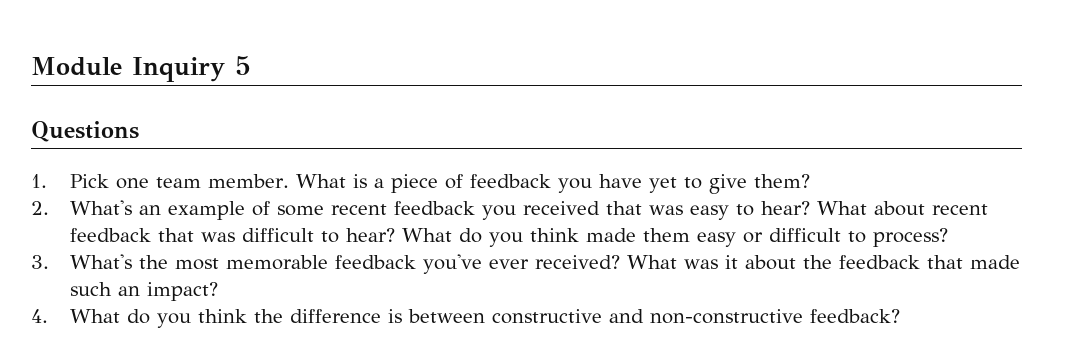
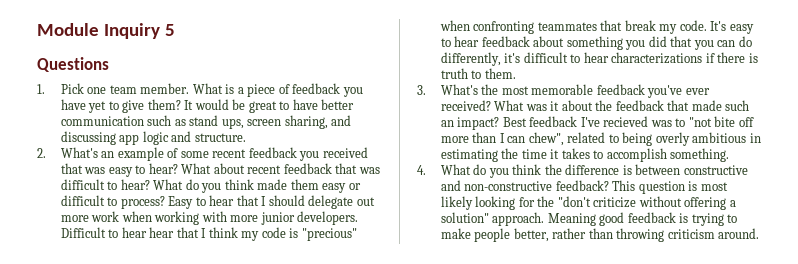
+ It would be great to have better communication such as stand ups, screen sharing, and discussing app logic and structure.
+ Easy to hear that I should delegate out more work when working with more junior developers. Difficult to hear hear that I think my code is "precious" when confronting teammates that break my code. It's easy to hear feedback about something you did that you can do differently, it's difficult to hear characterizations if there is truth to them.
+ Best feedback I've recieved was to "not bite off more than I can chew", related to being overly ambitious in estimating the time it takes to accomplish something.
+ This question is most likely looking for the "don't criticize without offering a solution" approach. Meaning good feedback is trying to make people better, rather than throwing criticism around.

